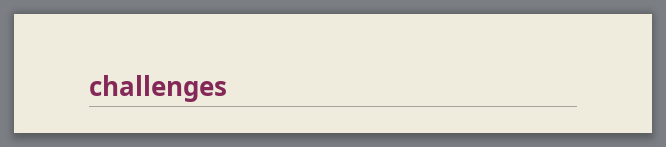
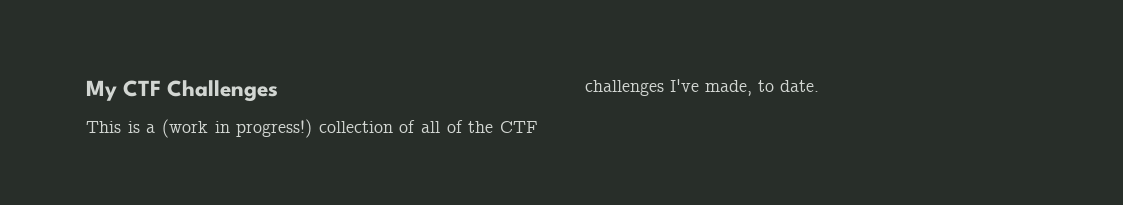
- challenges
+ My CTF Challenges
+ This is a (work in progress!) collection of all of the CTF challenges I've made, to date.

